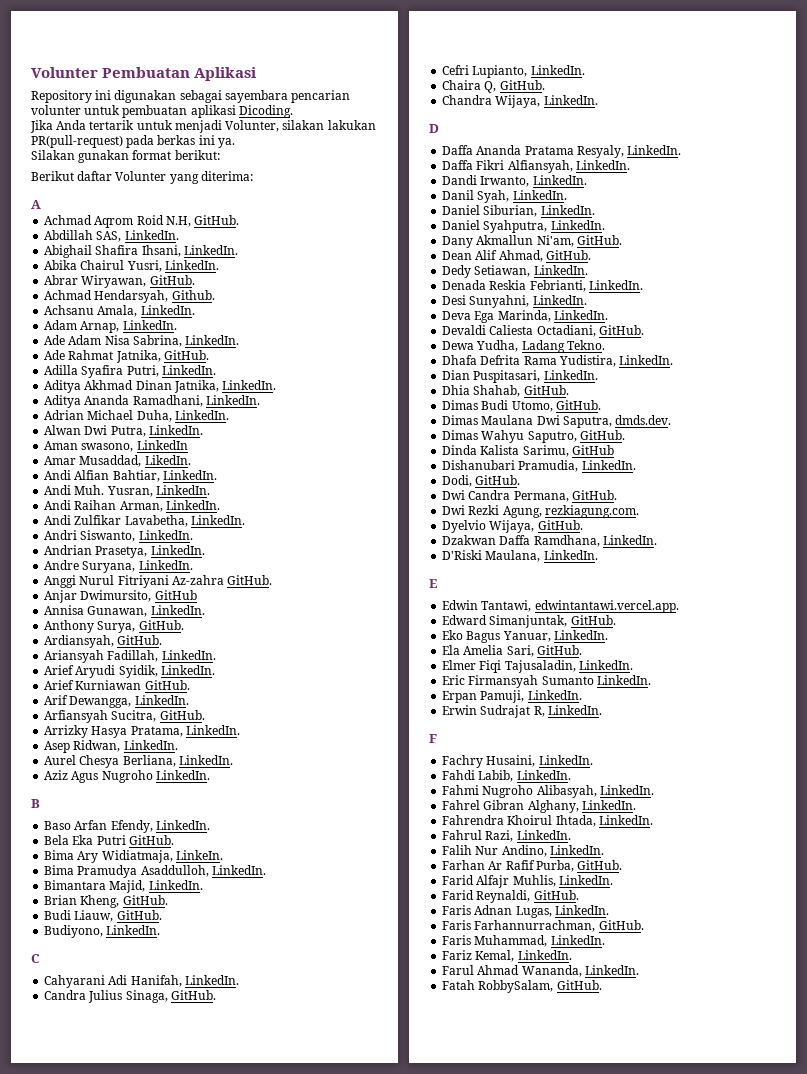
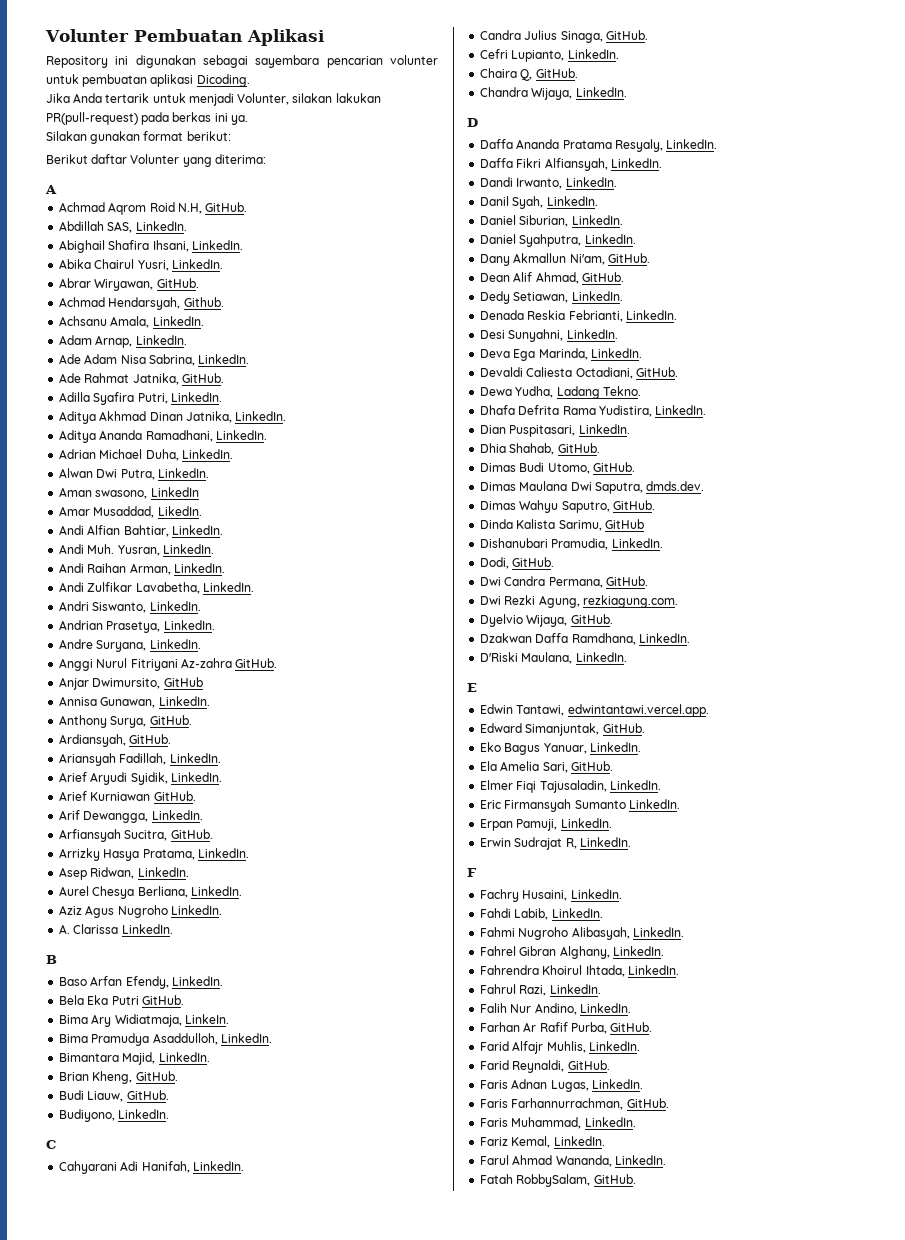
+ A. Clarissa LinkedIn.

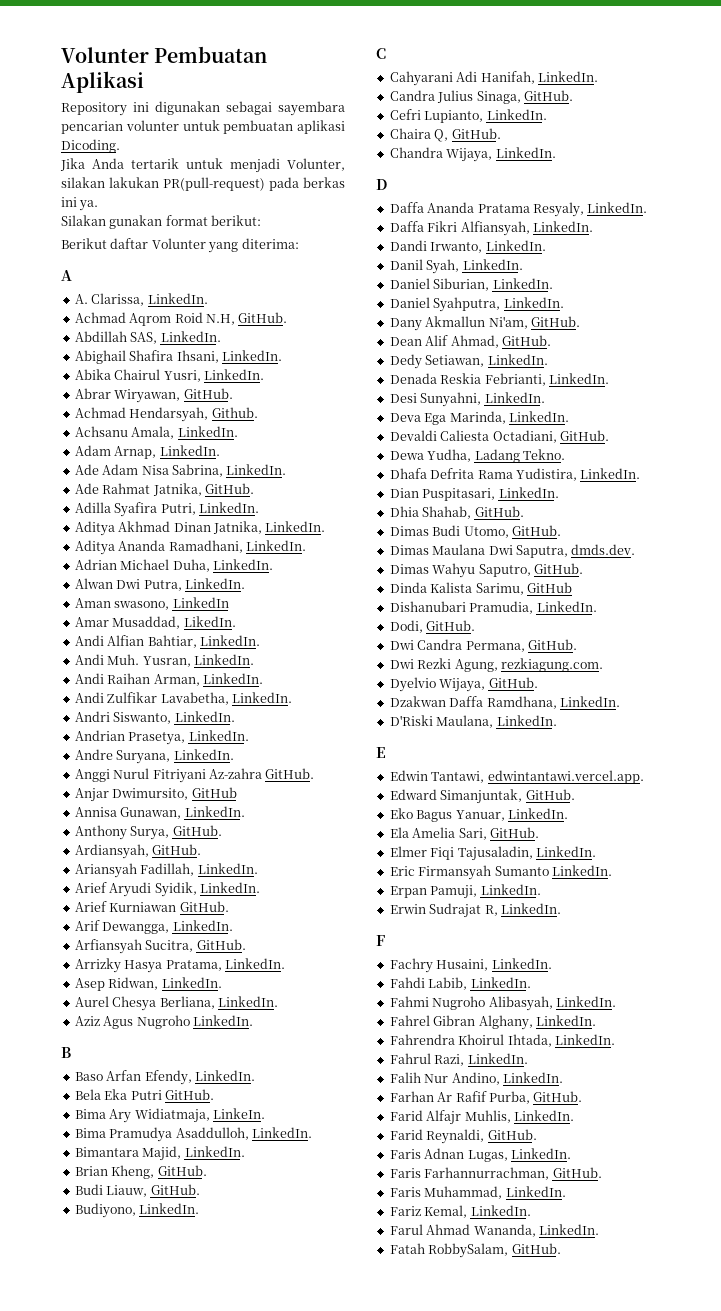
+ A. Clarissa, LinkedIn.
- A. Clarissa LinkedIn.

